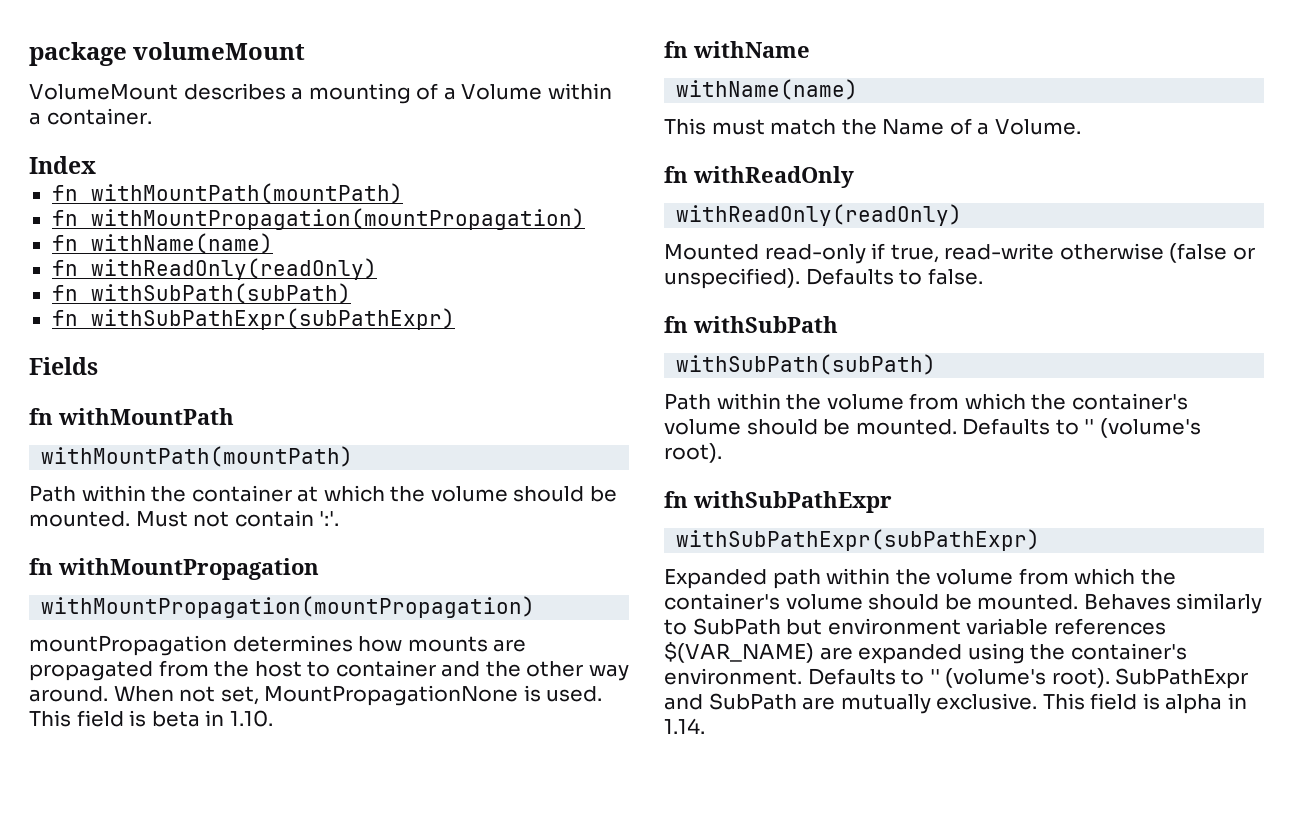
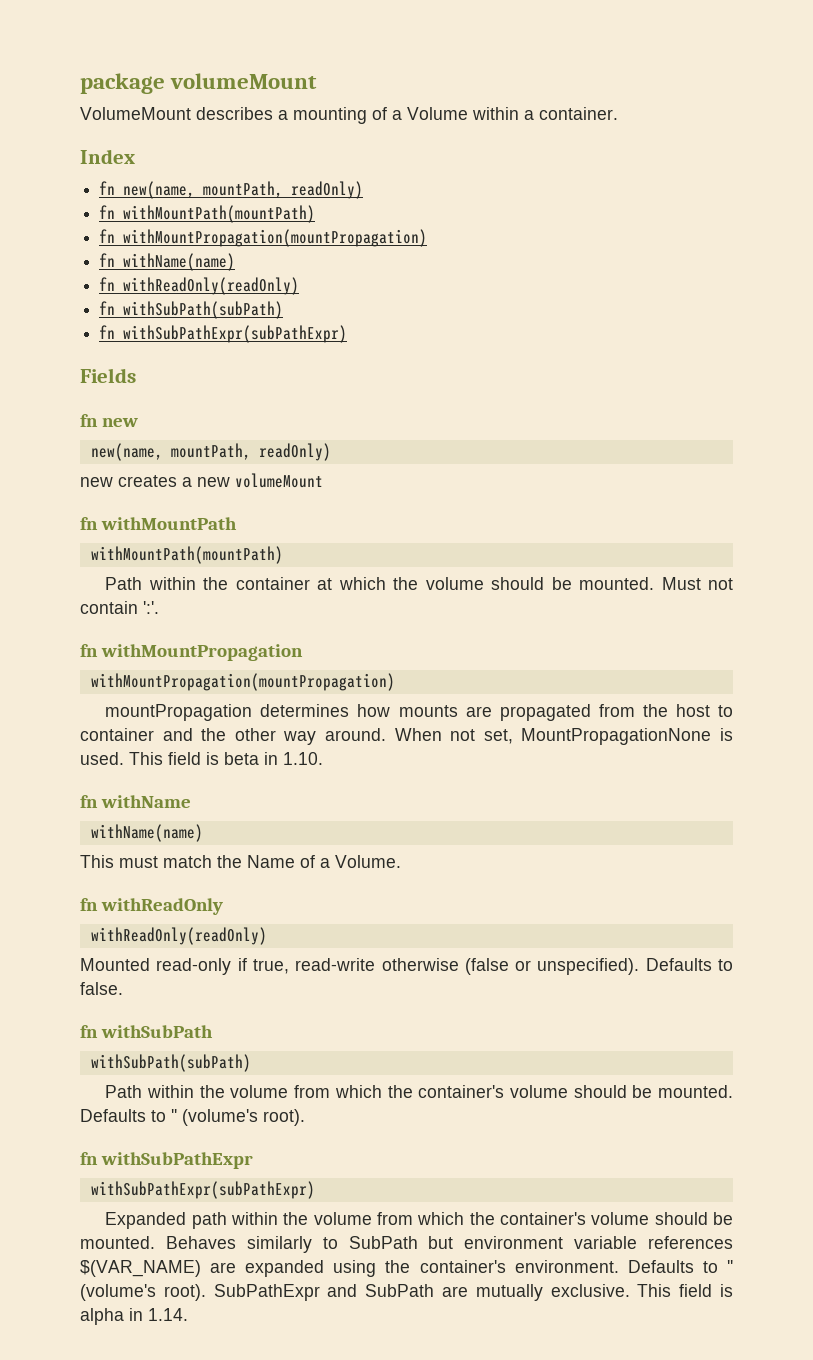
+ fn new(name, mountPath, readOnly)
+ fn new
+ new(name, mountPath, readOnly)
+ new creates a new volumeMount

